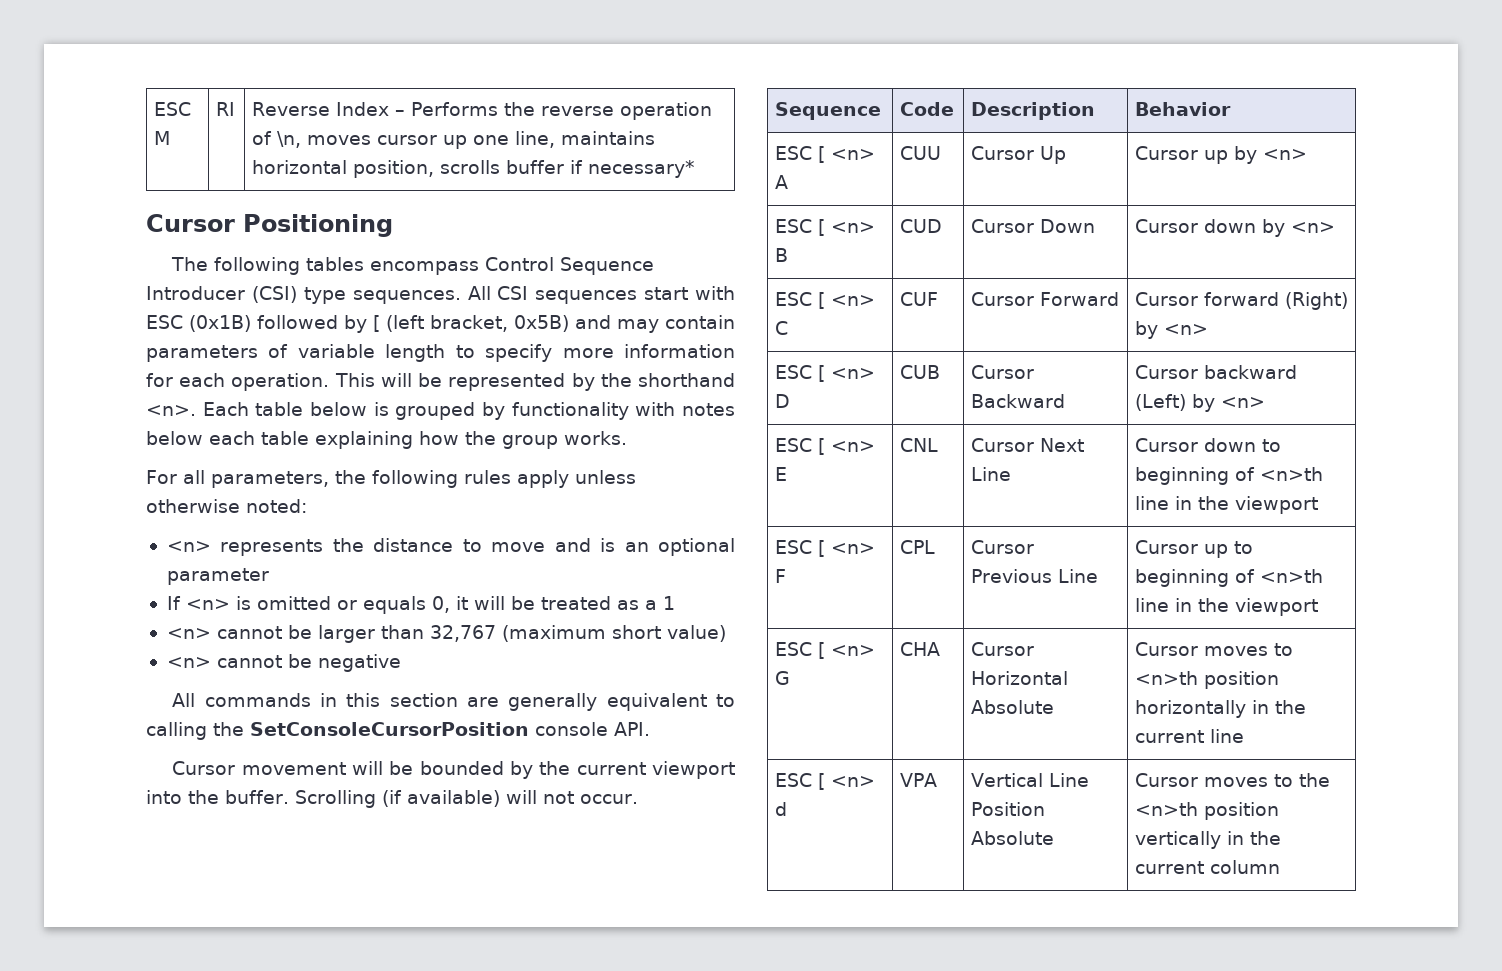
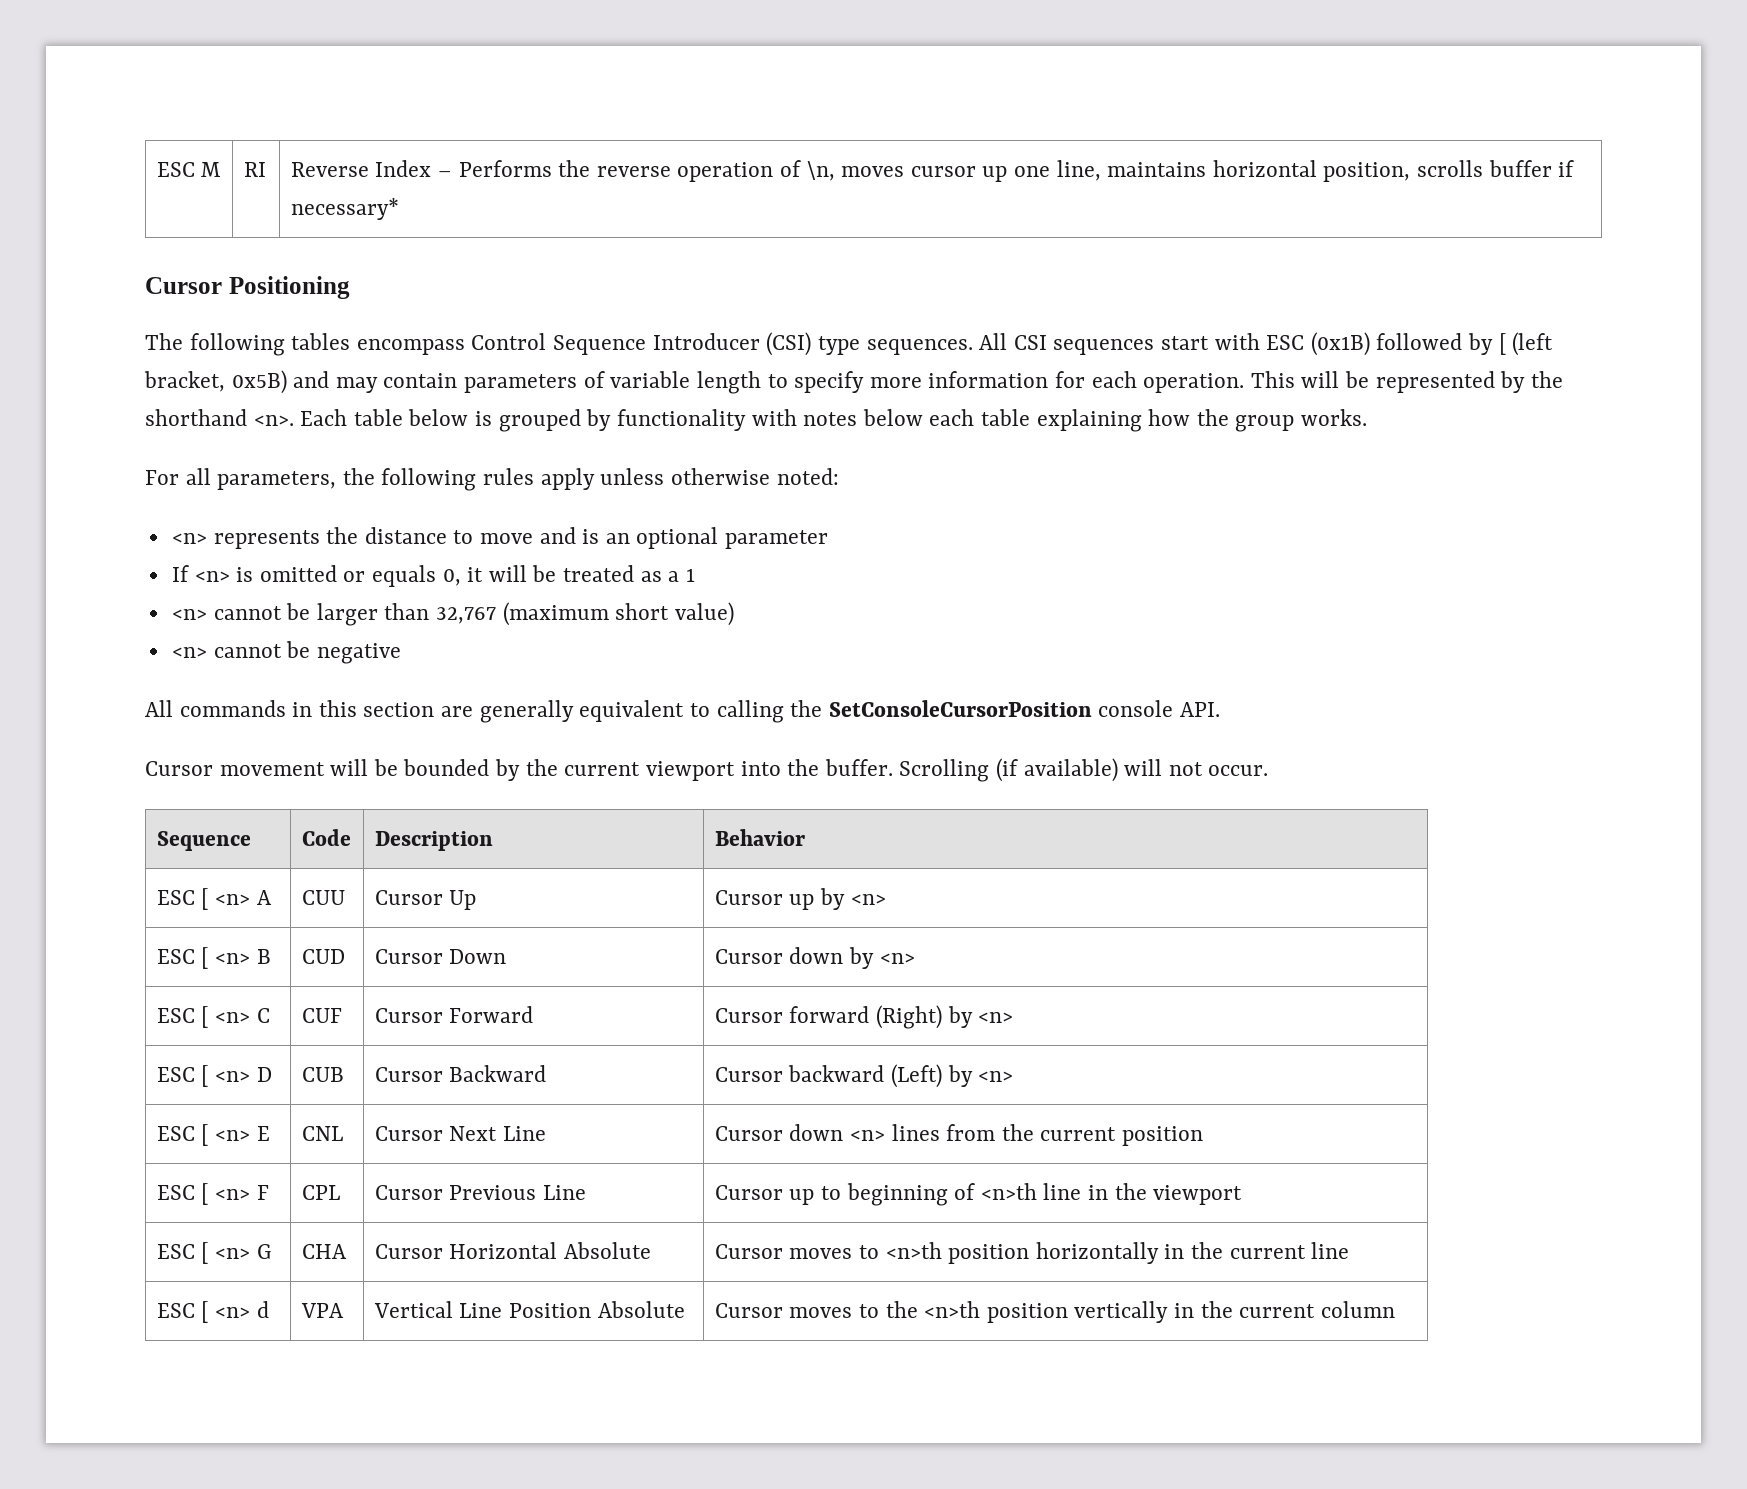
- ESC [ <n> E | CNL | Cursor Next Line | Cursor down to beginning of <n>th line in the viewport
+ ESC [ <n> E | CNL | Cursor Next Line | Cursor down <n> lines from the current position

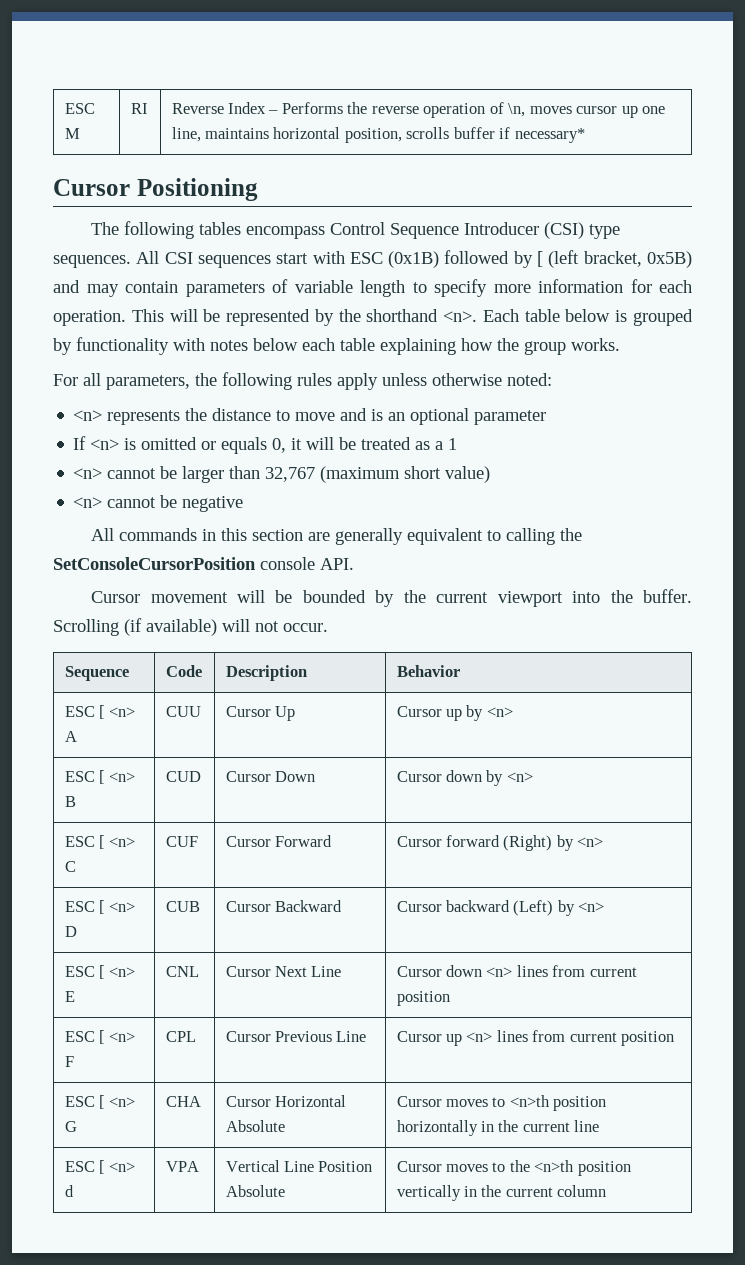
- ESC [ <n> E | CNL | Cursor Next Line | Cursor down <n> lines from the current position
+ ESC [ <n> E | CNL | Cursor Next Line | Cursor down <n> lines from current position
- ESC [ <n> F | CPL | Cursor Previous Line | Cursor up to beginning of <n>th line in the viewport
+ ESC [ <n> F | CPL | Cursor Previous Line | Cursor up <n> lines from current position

